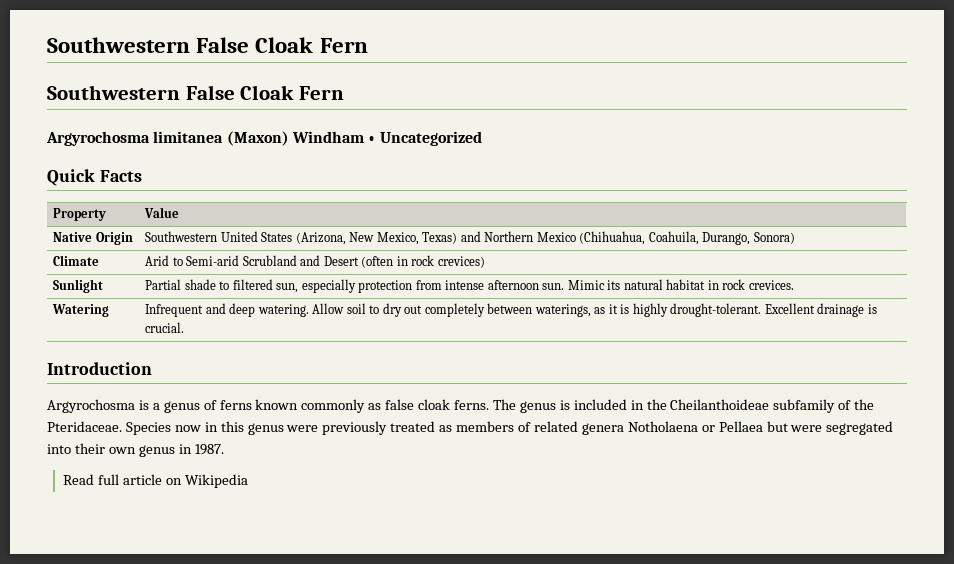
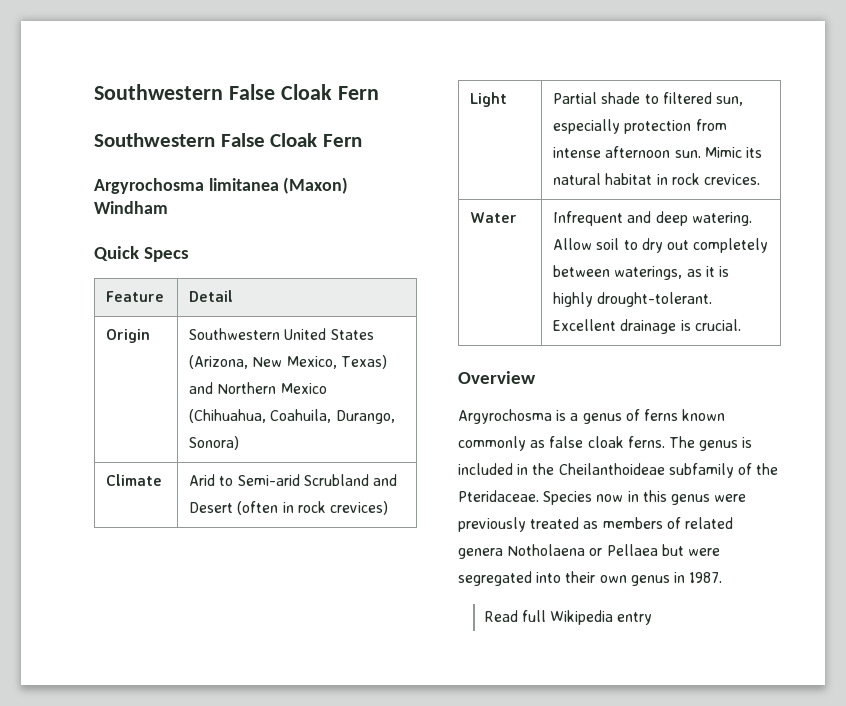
- Argyrochosma limitanea (Maxon) Windham • Uncategorized
+ Argyrochosma limitanea (Maxon) Windham
- Quick Facts
- Property | Value
- Native Origin | Southwestern United States (Arizona, New Mexico, Texas) and Northern Mexico (Chihuahua, Coahuila, Durango, Sonora)
+ Quick Specs
+ Feature | Detail
+ Origin | Southwestern United States (Arizona, New Mexico, Texas) and Northern Mexico (Chihuahua, Coahuila, Durango, Sonora)
- Sunlight | Partial shade to filtered sun, especially protection from intense afternoon sun. Mimic its natural habitat in rock crevices.
+ Light | Partial shade to filtered sun, especially protection from intense afternoon sun. Mimic its natural habitat in rock crevices.
- Watering | Infrequent and deep watering. Allow soil to dry out completely between waterings, as it is highly drought-tolerant. Excellent drainage is crucial.
+ Water | Infrequent and deep watering. Allow soil to dry out completely between waterings, as it is highly drought-tolerant. Excellent drainage is crucial.
- Introduction
+ Overview
- Read full article on Wikipedia
+ Read full Wikipedia entry

